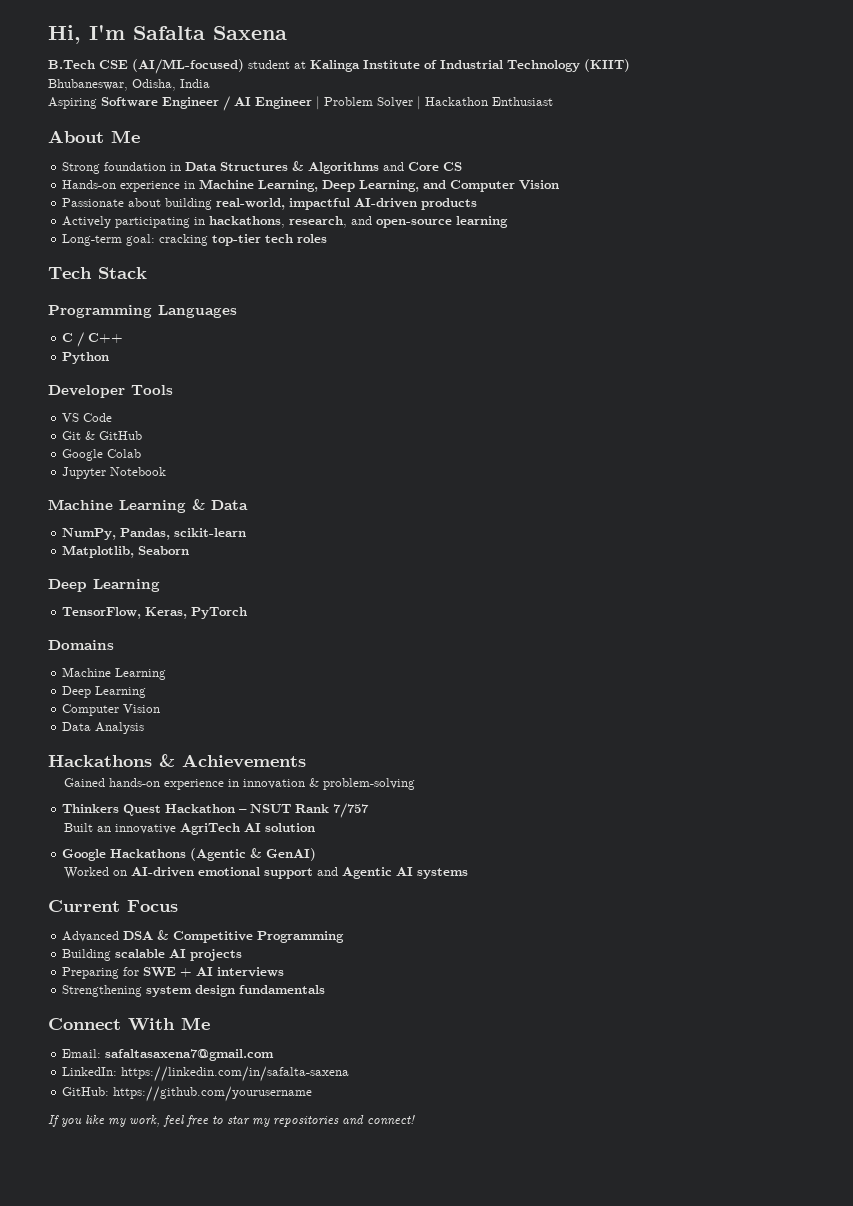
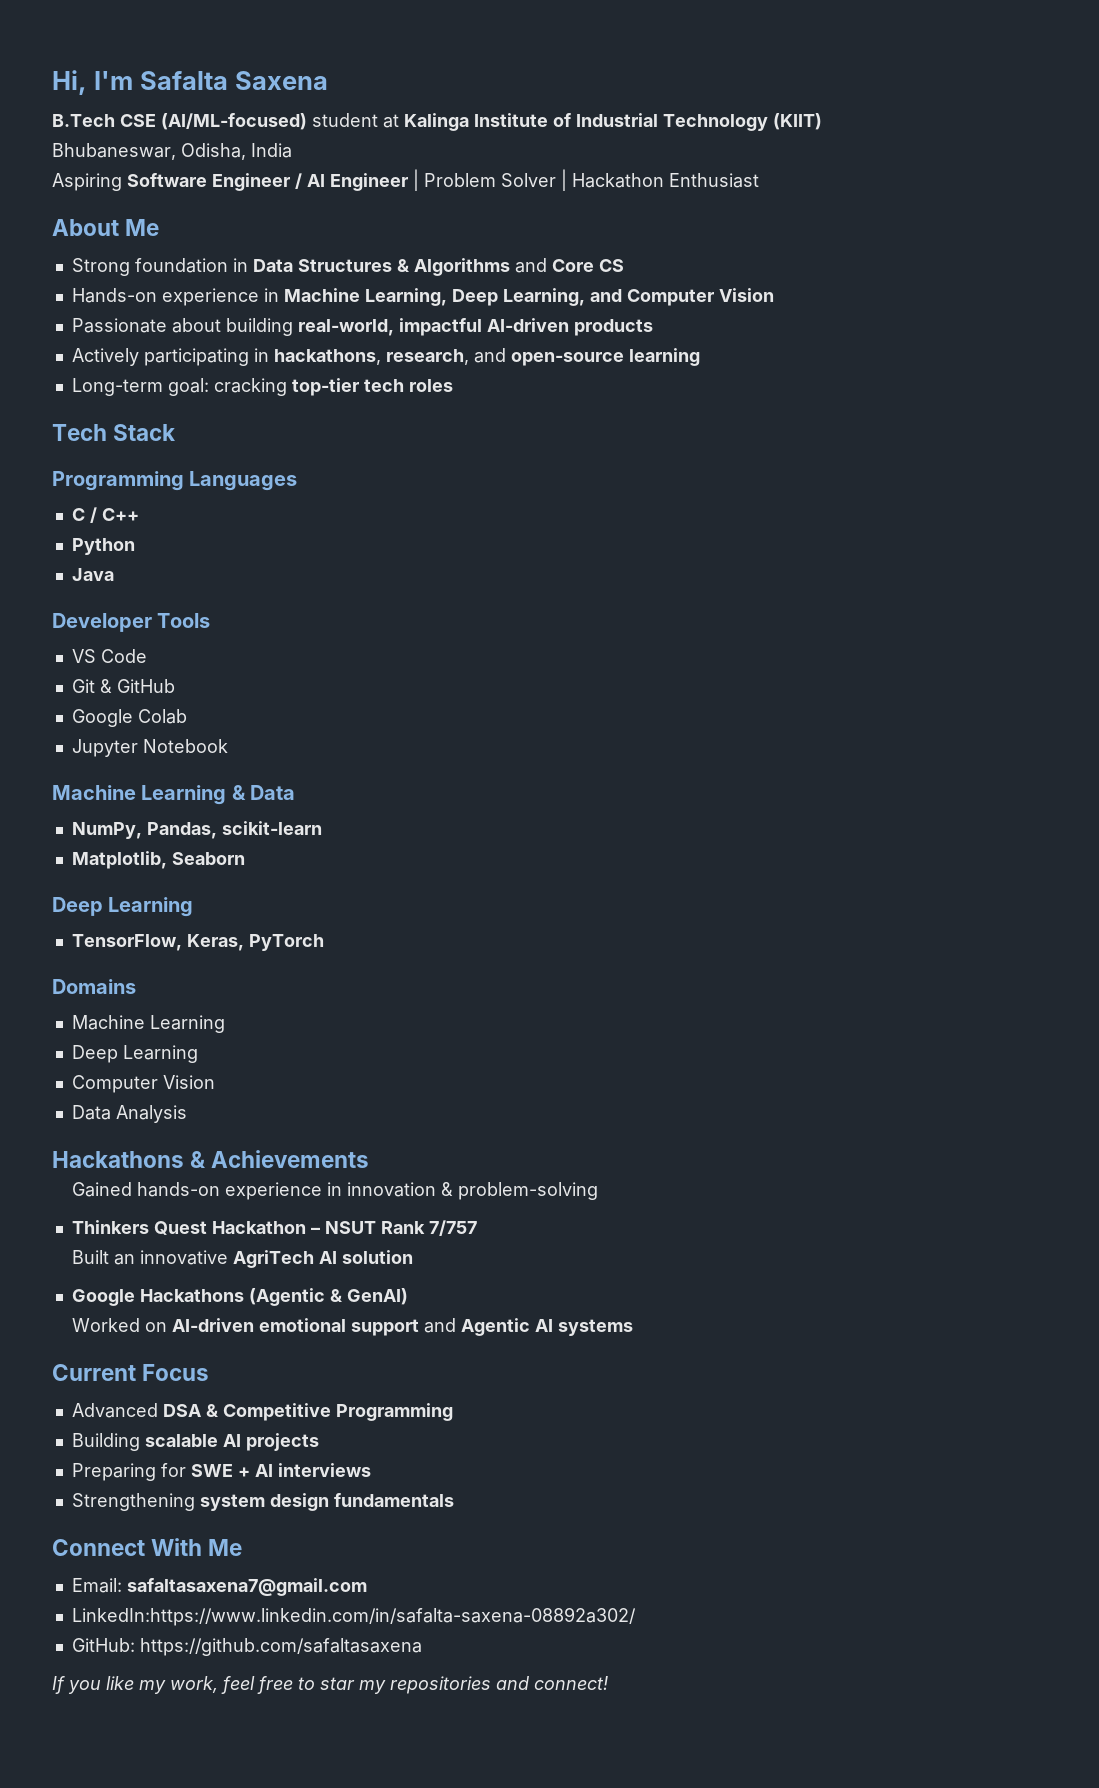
+ Java
- LinkedIn: https://linkedin.com/in/safalta-saxena
+ LinkedIn:https://www.linkedin.com/in/safalta-saxena-08892a302/
- GitHub: https://github.com/yourusername
+ GitHub: https://github.com/safaltasaxena

